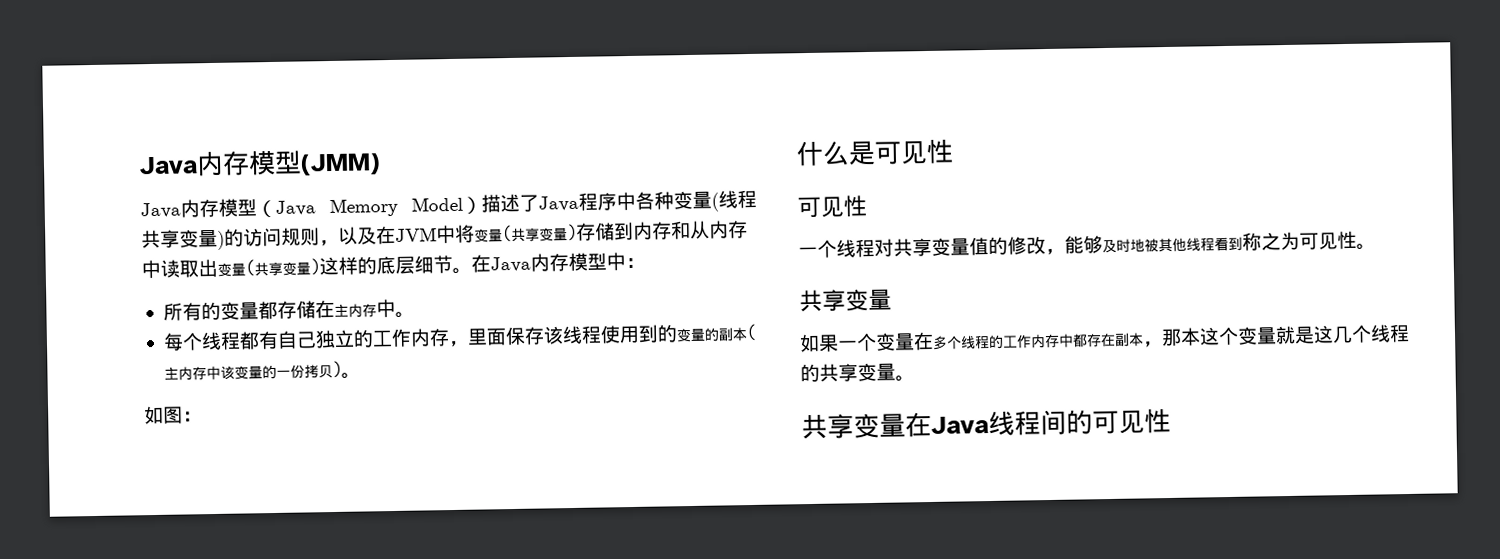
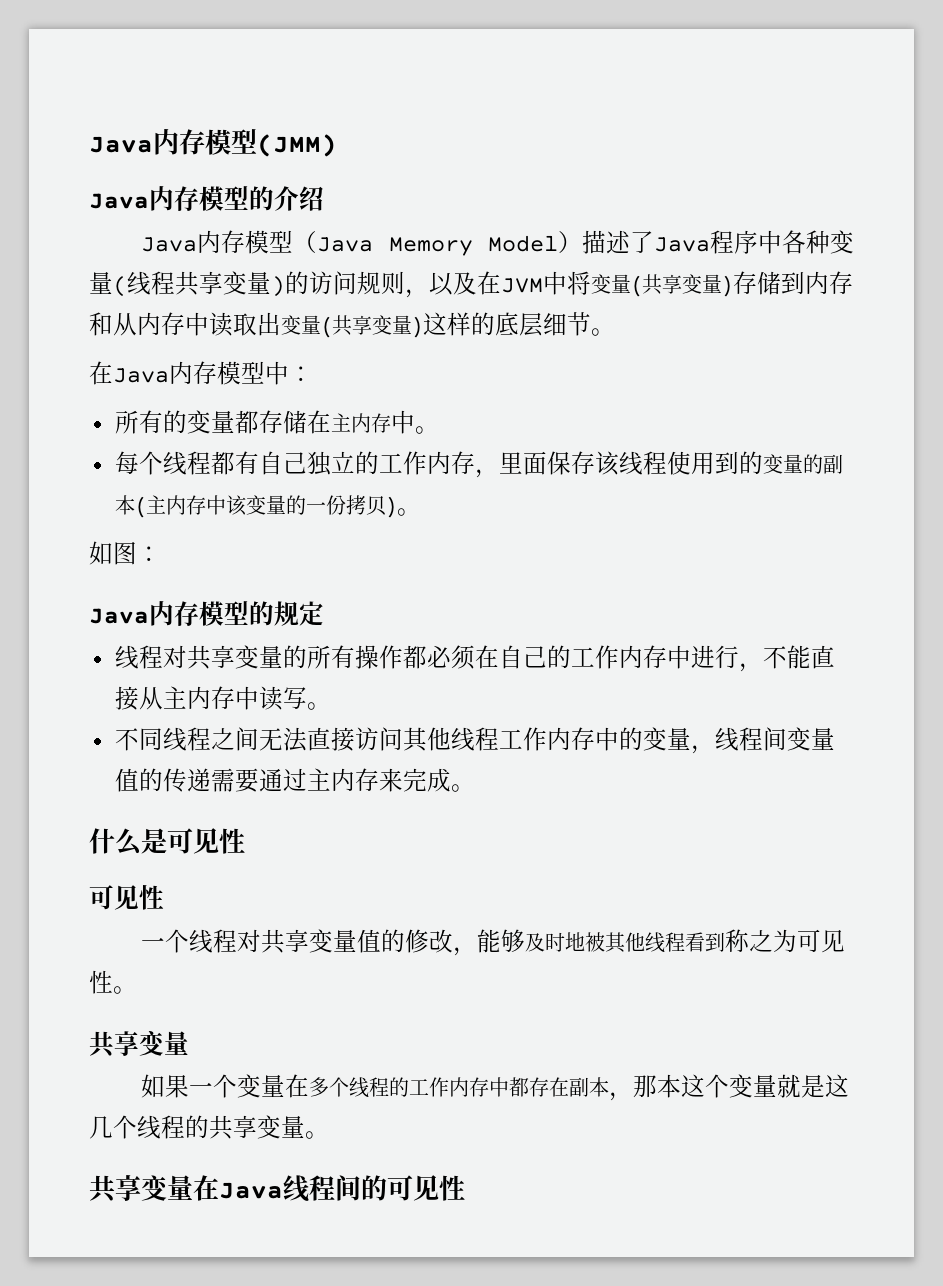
+ Java内存模型的介绍
- Java内存模型（Java Memory Model）描述了Java程序中各种变量(线程共享变量)的访问规则，以及在JVM中将变量(共享变量)存储到内存和从内存中读取出变量(共享变量)这样的底层细节。在Java内存模型中：
+ Java内存模型（Java Memory Model）描述了Java程序中各种变量(线程共享变量)的访问规则，以及在JVM中将变量(共享变量)存储到内存和从内存中读取出变量(共享变量)这样的底层细节。
+ 在Java内存模型中：
+ Java内存模型的规定
+ 线程对共享变量的所有操作都必须在自己的工作内存中进行，不能直接从主内存中读写。
+ 不同线程之间无法直接访问其他线程工作内存中的变量，线程间变量值的传递需要通过主内存来完成。

